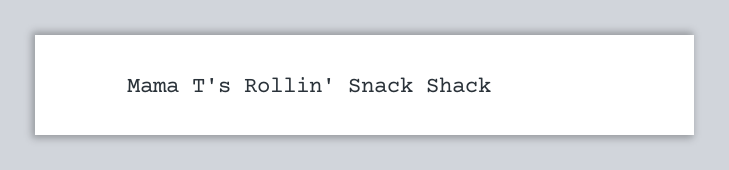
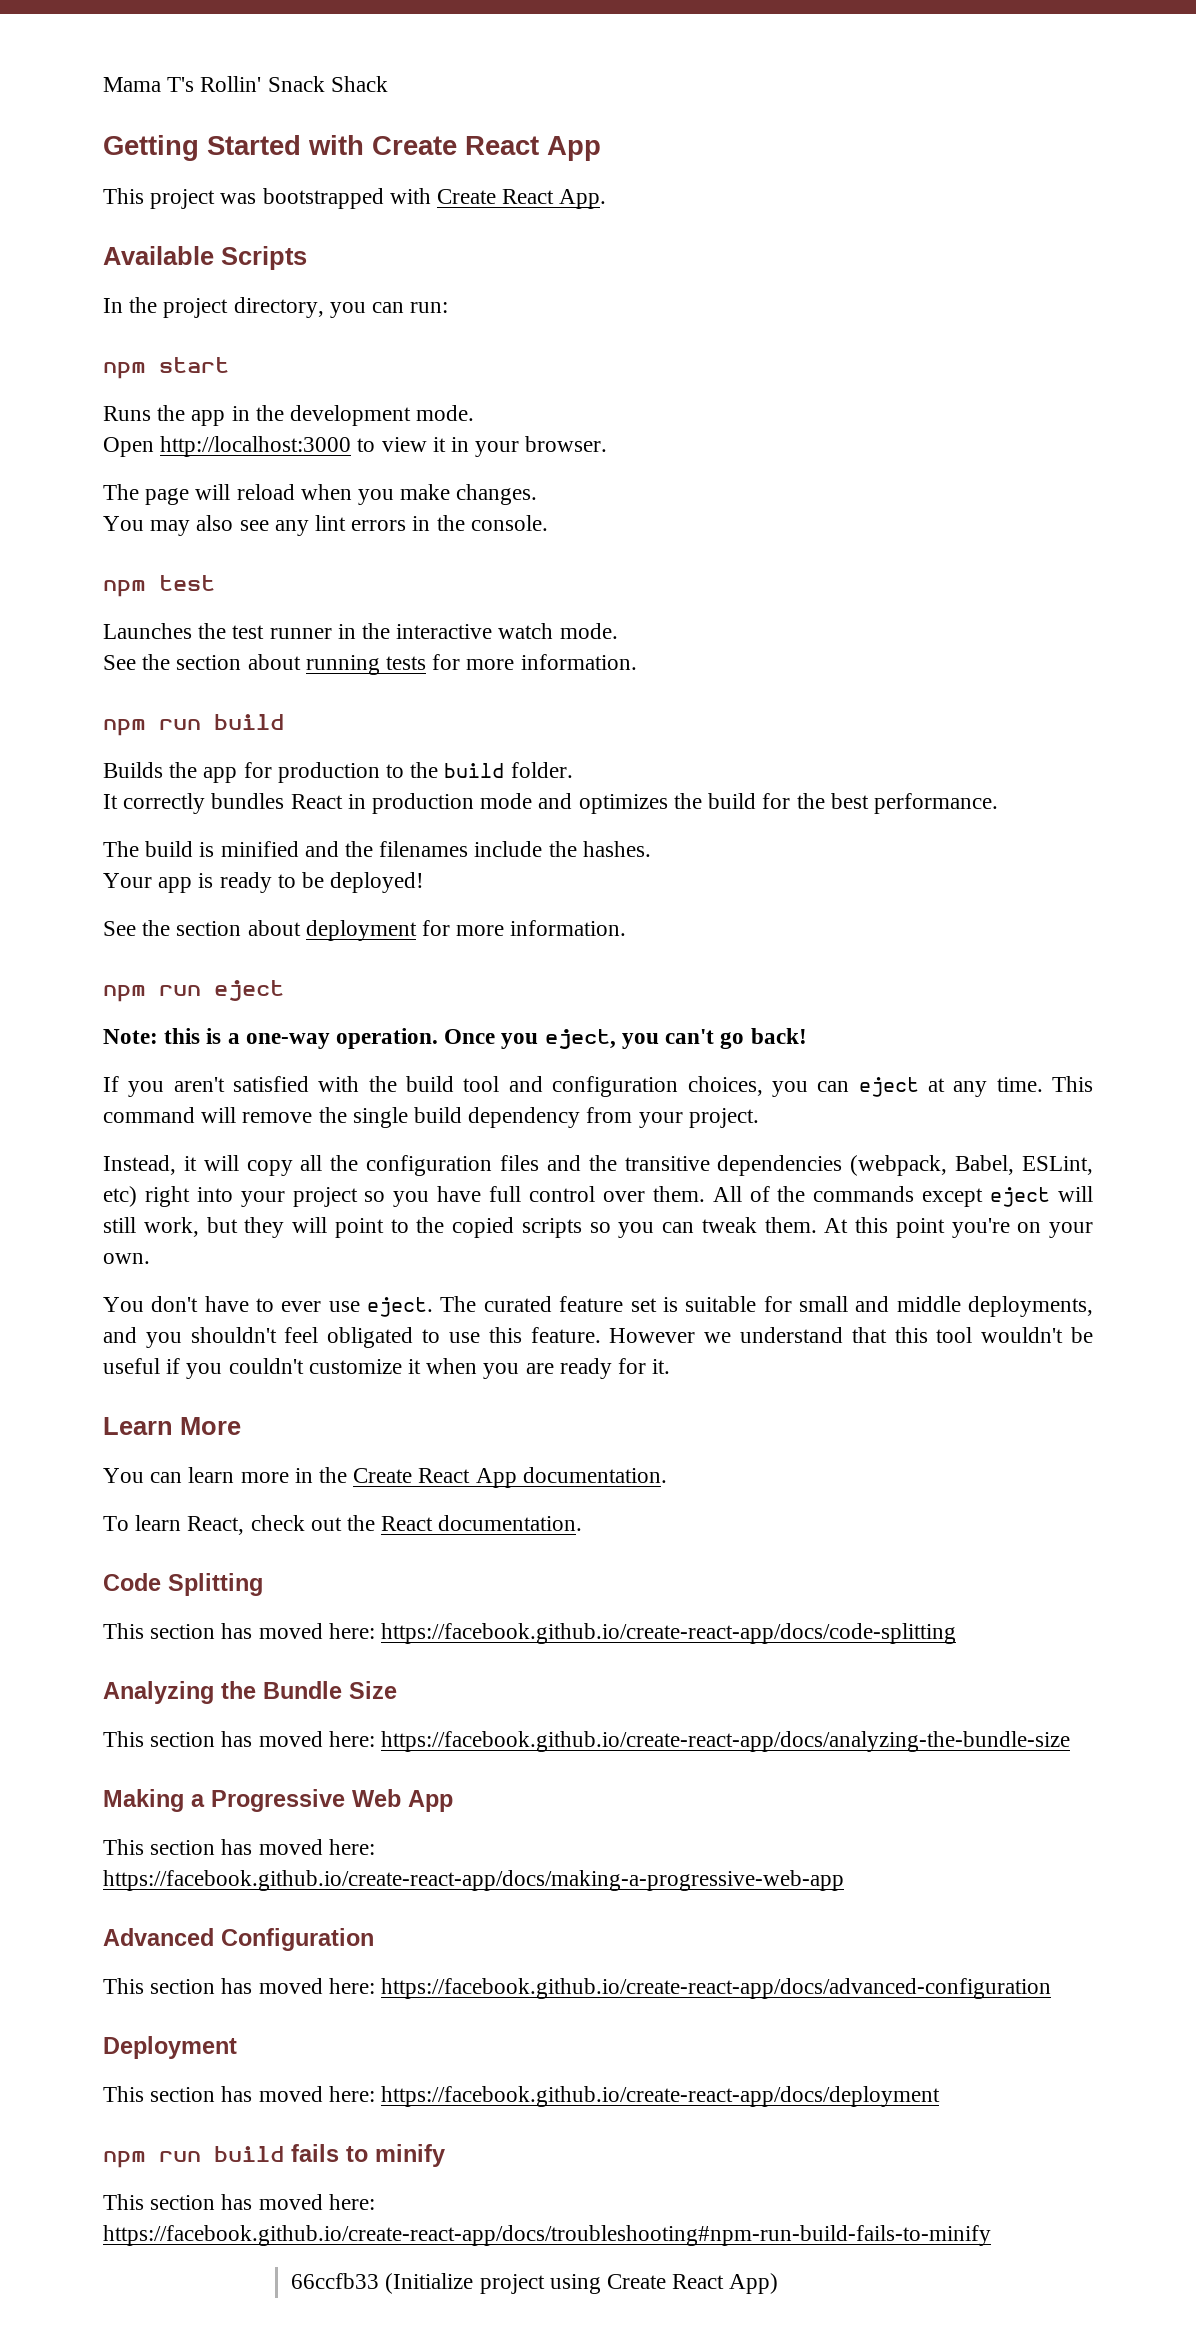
+ Getting Started with Create React App
+ This project was bootstrapped with Create React App.
+ Available Scripts
+ In the project directory, you can run:
+ npm start
+ Runs the app in the development mode.
+ Open http://localhost:3000 to view it in your browser.
+ The page will reload when you make changes.
+ You may also see any lint errors in the console.
+ npm test
+ Launches the test runner in the interactive watch mode.
+ See the section about running tests for more information.
+ npm run build
+ Builds the app for production to the build folder.
+ It correctly bundles React in production mode and optimizes the build for the best performance.
+ The build is minified and the filenames include the hashes.
+ Your app is ready to be deployed!
+ See the section about deployment for more information.
+ npm run eject
+ Note: this is a one-way operation. Once you eject, you can't go back!
+ If you aren't satisfied with the build tool and configuration choices, you can eject at any time. This command will remove the single build dependency from your project.
+ Instead, it will copy all the configuration files and the transitive dependencies (webpack, Babel, ESLint, etc) right into your project so you have full control over them. All of the commands except eject will still work, but they will point to the copied scripts so you can tweak them. At this point you're on your own.
+ You don't have to ever use eject. The curated feature set is suitable for small and middle deployments, and you shouldn't feel obligated to use this feature. However we understand that this tool wouldn't be useful if you couldn't customize it when you are ready for it.
+ Learn More
+ You can learn more in the Create React App documentation.
+ To learn React, check out the React documentation.
+ Code Splitting
+ This section has moved here: https://facebook.github.io/create-react-app/docs/code-splitting
+ Analyzing the Bundle Size
+ This section has moved here: https://facebook.github.io/create-react-app/docs/analyzing-the-bundle-size
+ Making a Progressive Web App
+ This section has moved here: https://facebook.github.io/create-react-app/docs/making-a-progressive-web-app
+ Advanced Configuration
+ This section has moved here: https://facebook.github.io/create-react-app/docs/advanced-configuration
+ Deployment
+ This section has moved here: https://facebook.github.io/create-react-app/docs/deployment
+ npm run build fails to minify
+ This section has moved here: https://facebook.github.io/create-react-app/docs/troubleshooting#npm-run-build-fails-to-minify
+ 66ccfb33 (Initialize project using Create React App)

